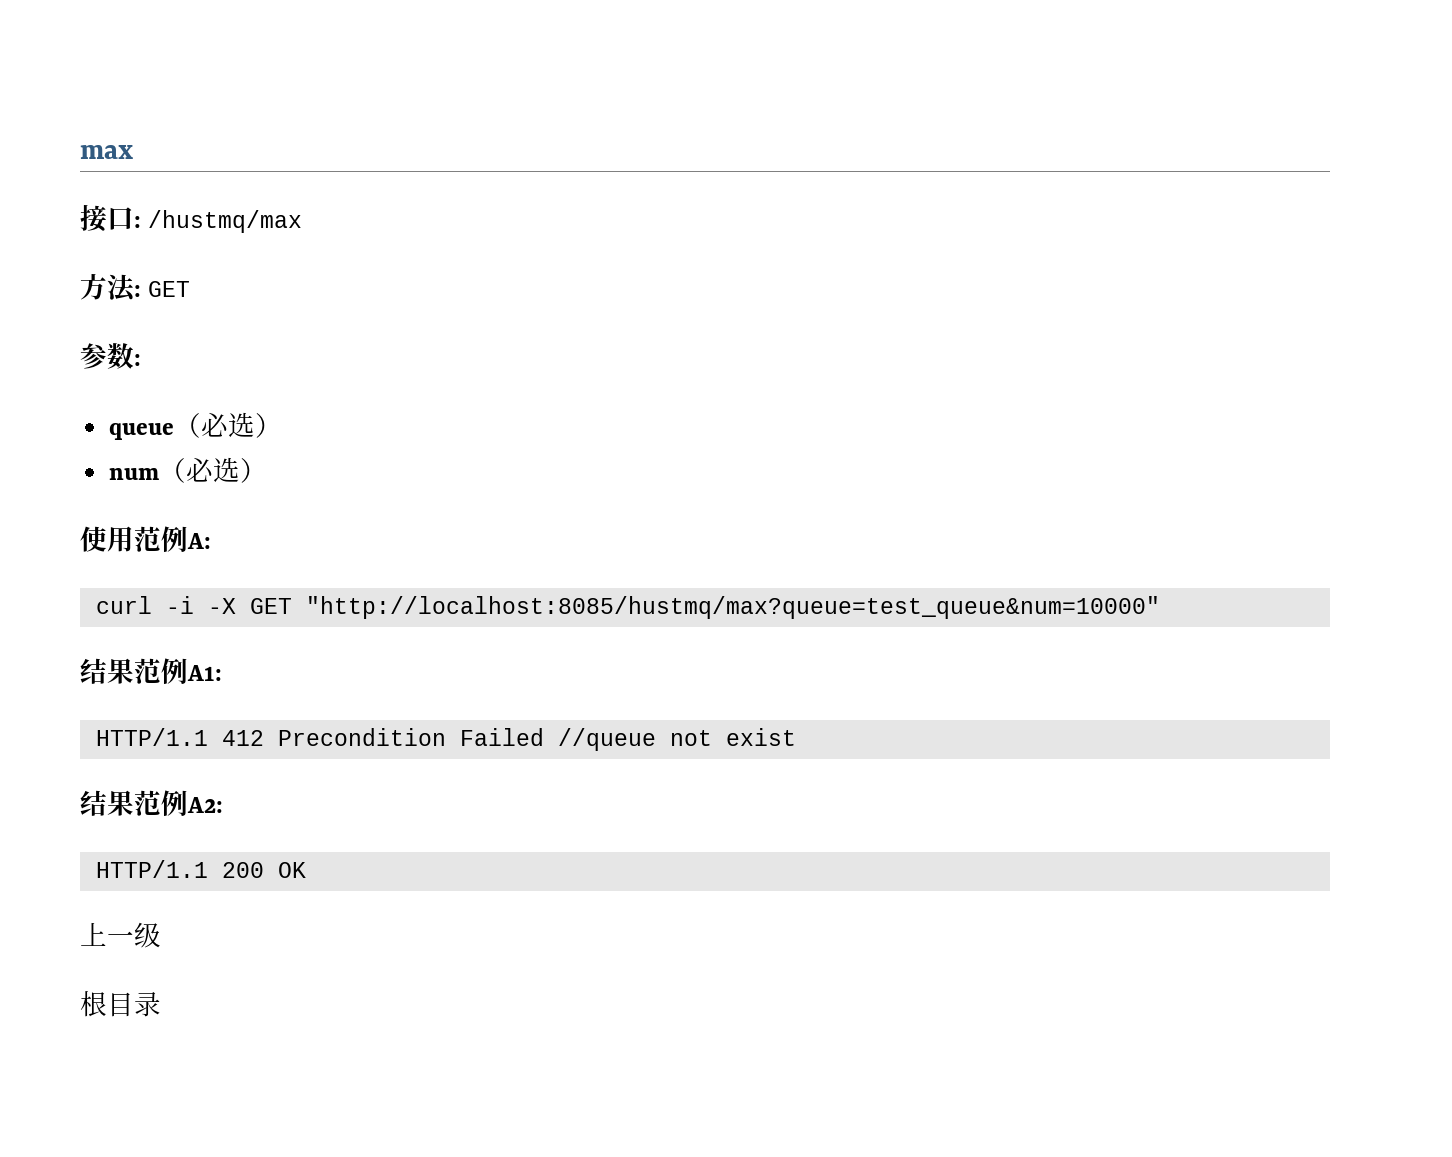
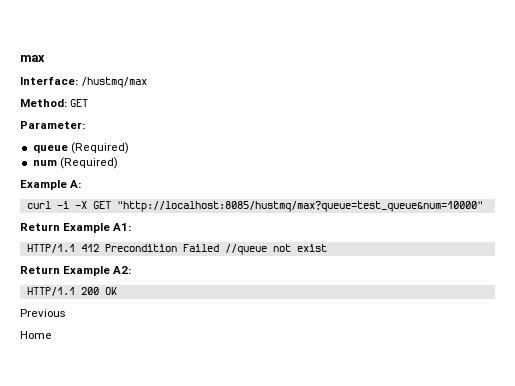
- 接口: /hustmq/max
+ Interface: /hustmq/max
- 方法: GET
+ Method: GET
- 参数:
+ Parameter:
- queue（必选）
+ queue (Required)
- num（必选）
- 使用范例A:
+ num (Required)
+ Example A:
- 结果范例A1:
+ Return Example A1:
- 结果范例A2:
+ Return Example A2:
- 上一级
- 根目录
+ Previous
+ Home

